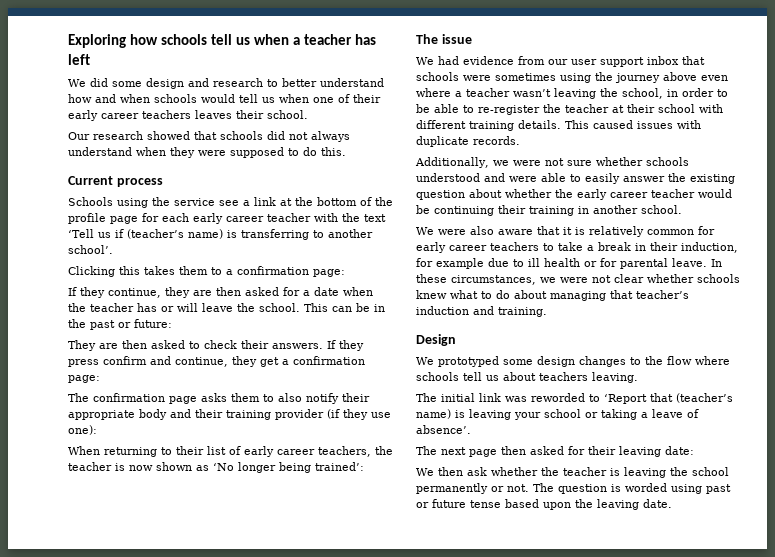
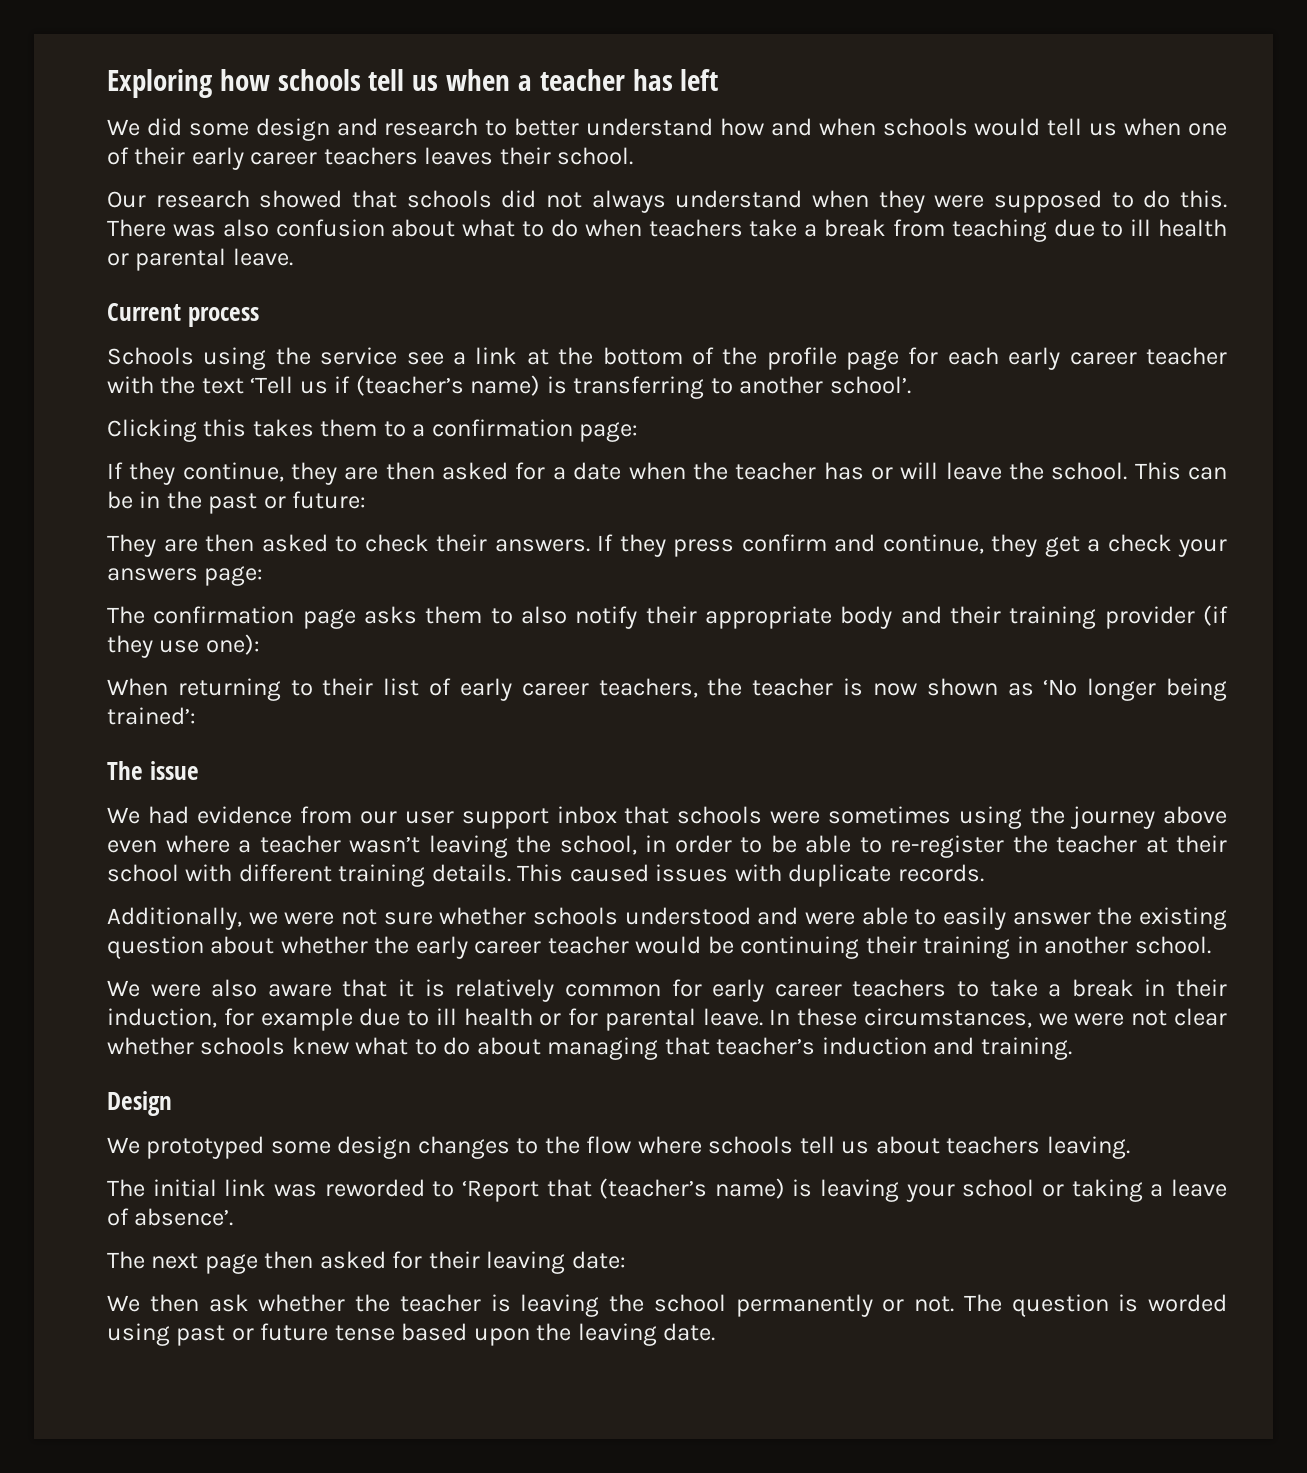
+ There was also confusion about what to do when teachers take a break from teaching due to ill health or parental leave.
- If they press confirm and continue, they get a confirmation page:
+ If they press confirm and continue, they get a check your answers page:

